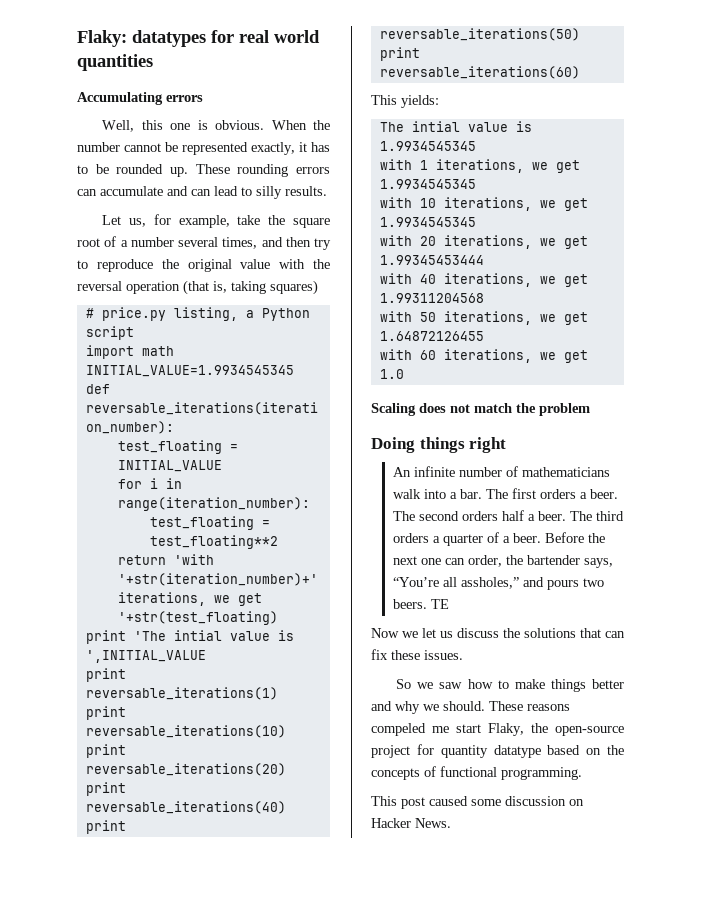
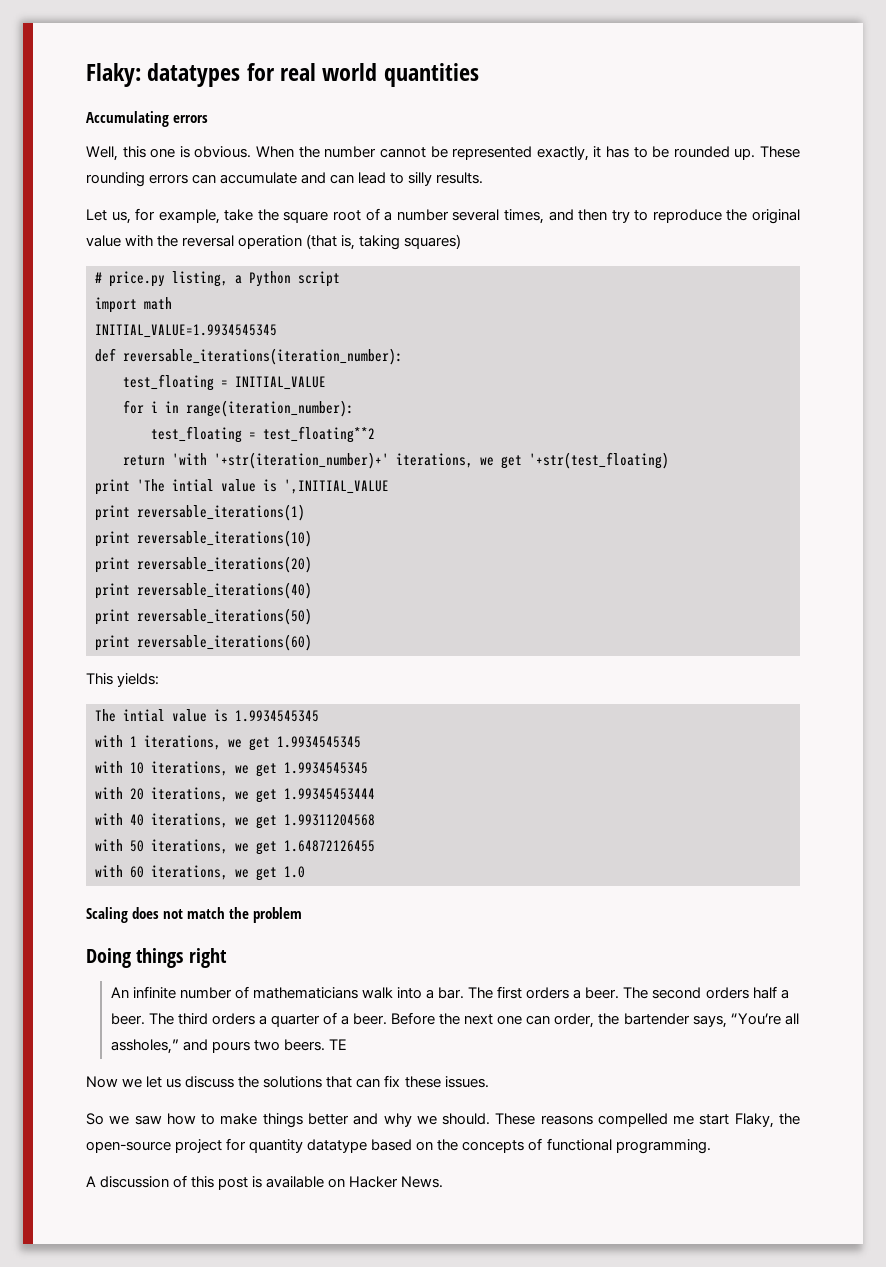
- These reasons compeled me start Flaky, the open-source project for quantity datatype based on the concepts of functional programming.
+ These reasons compelled me start Flaky, the open-source project for quantity datatype based on the concepts of functional programming.
- This post caused some discussion on Hacker News.
+ A discussion of this post is available on Hacker News.

